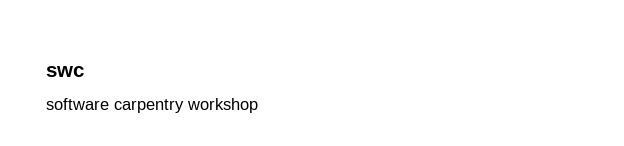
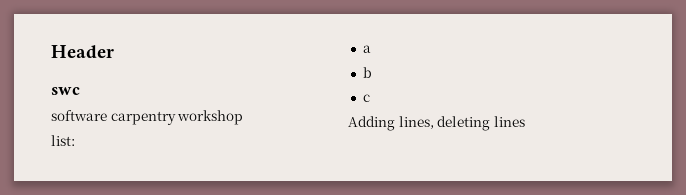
+ Header
+ list:
+ a
+ b
+ c
+ Adding lines, deleting lines

